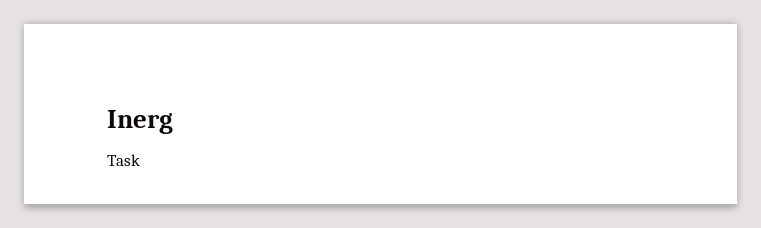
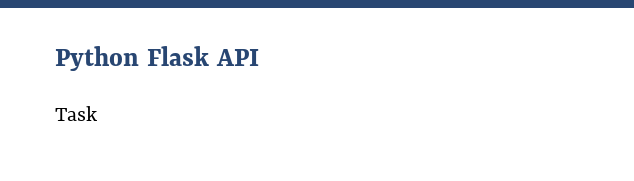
- Inerg
+ Python Flask API

